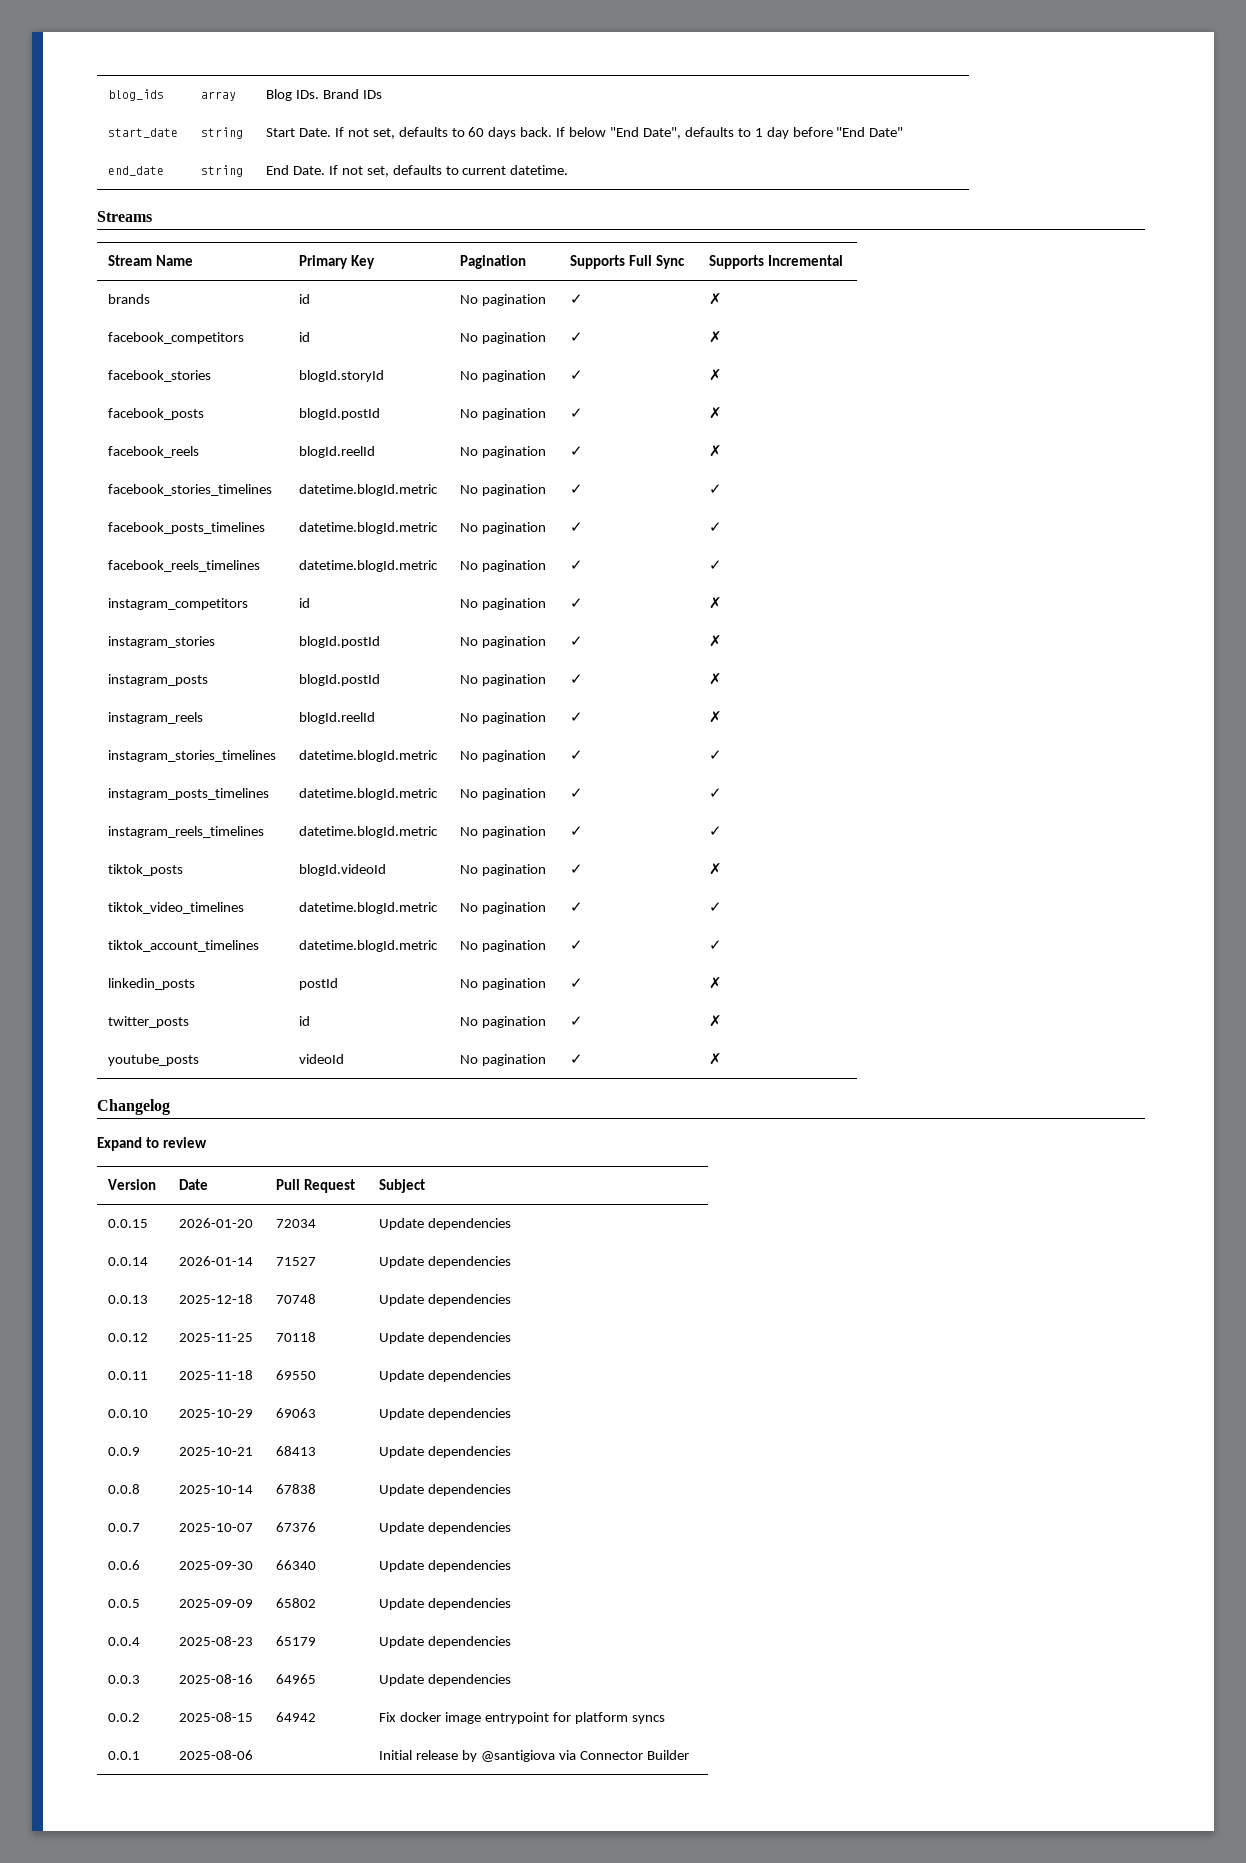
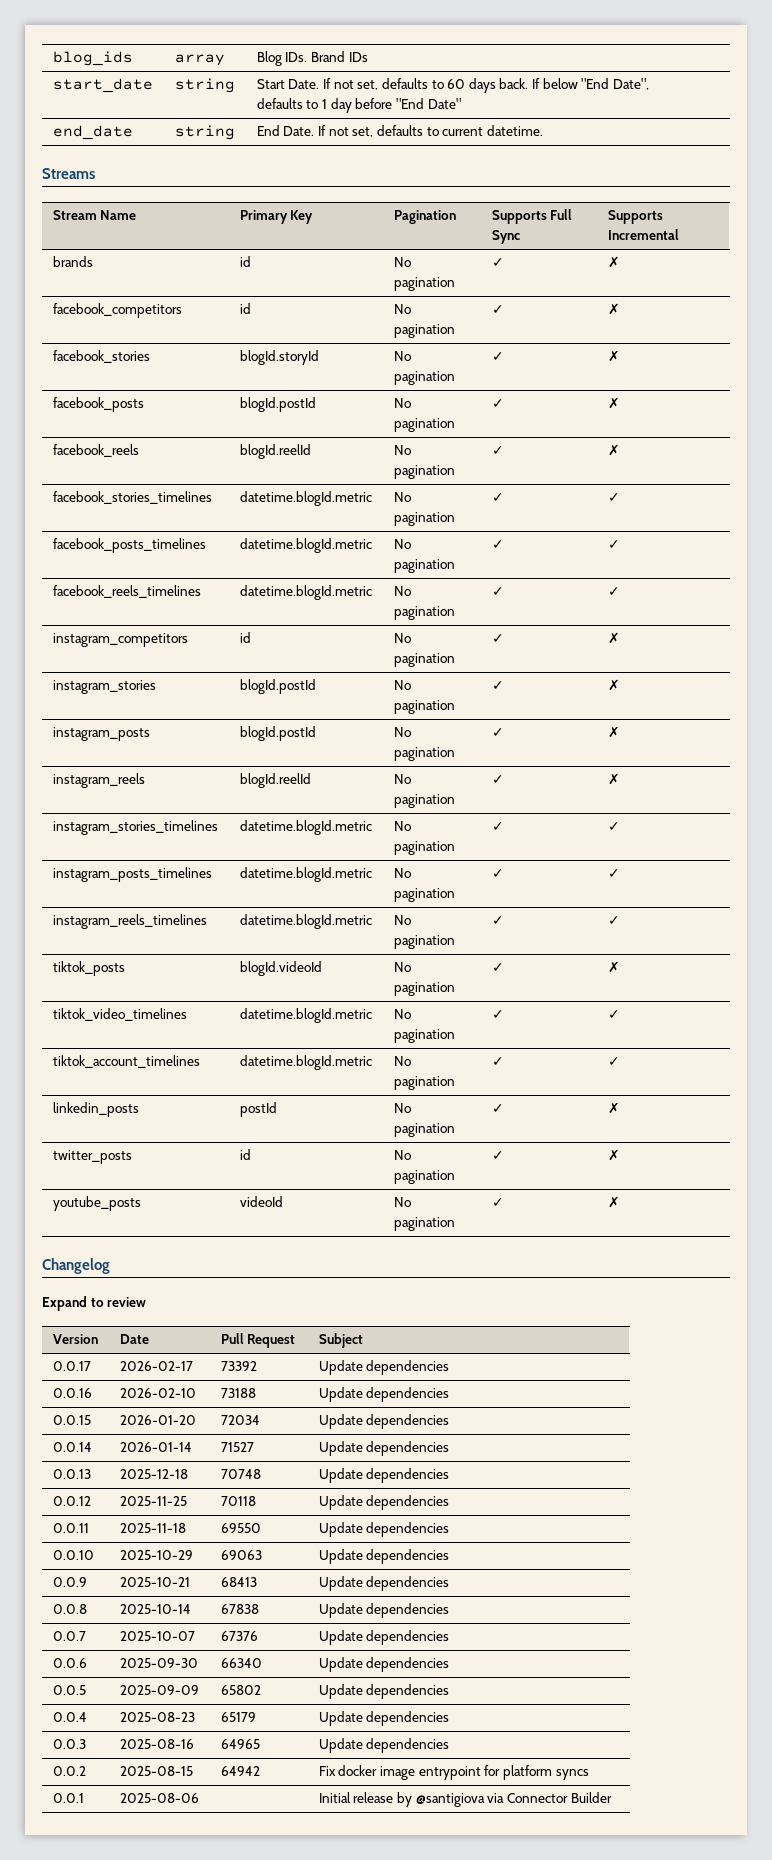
+ 0.0.17 | 2026-02-17 | 73392 | Update dependencies
+ 0.0.16 | 2026-02-10 | 73188 | Update dependencies

